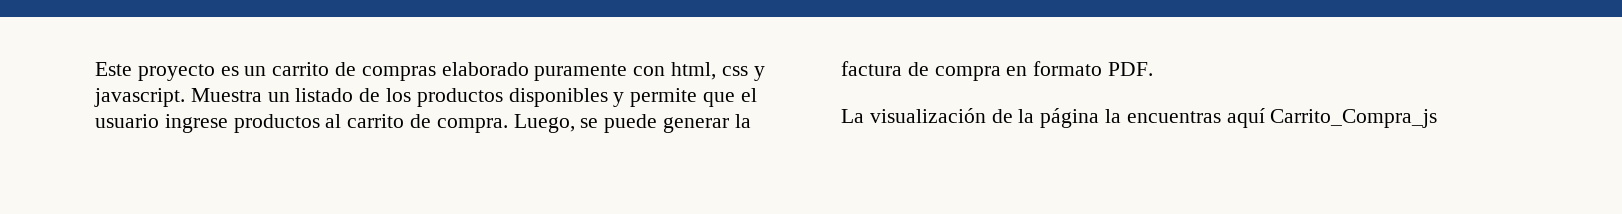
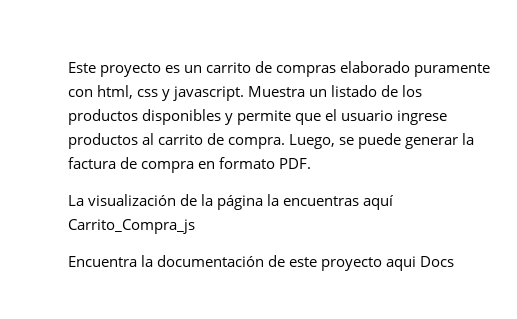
+ Encuentra la documentación de este proyecto aqui Docs

